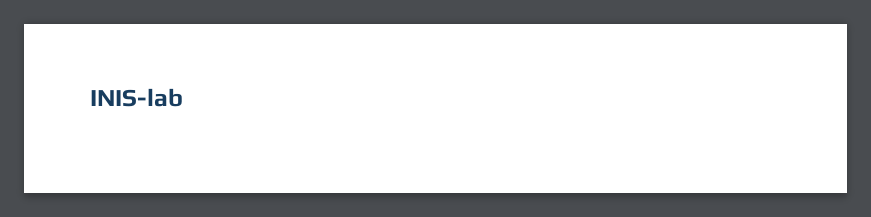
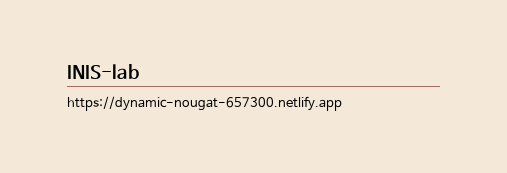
+ https://dynamic-nougat-657300.netlify.app

